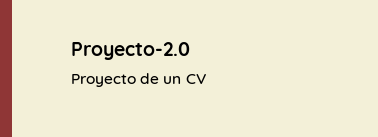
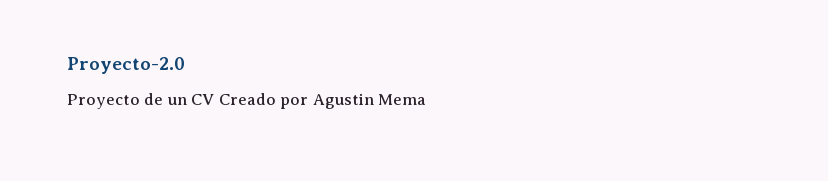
- Proyecto de un CV
+ Proyecto de un CV Creado por Agustin Mema

